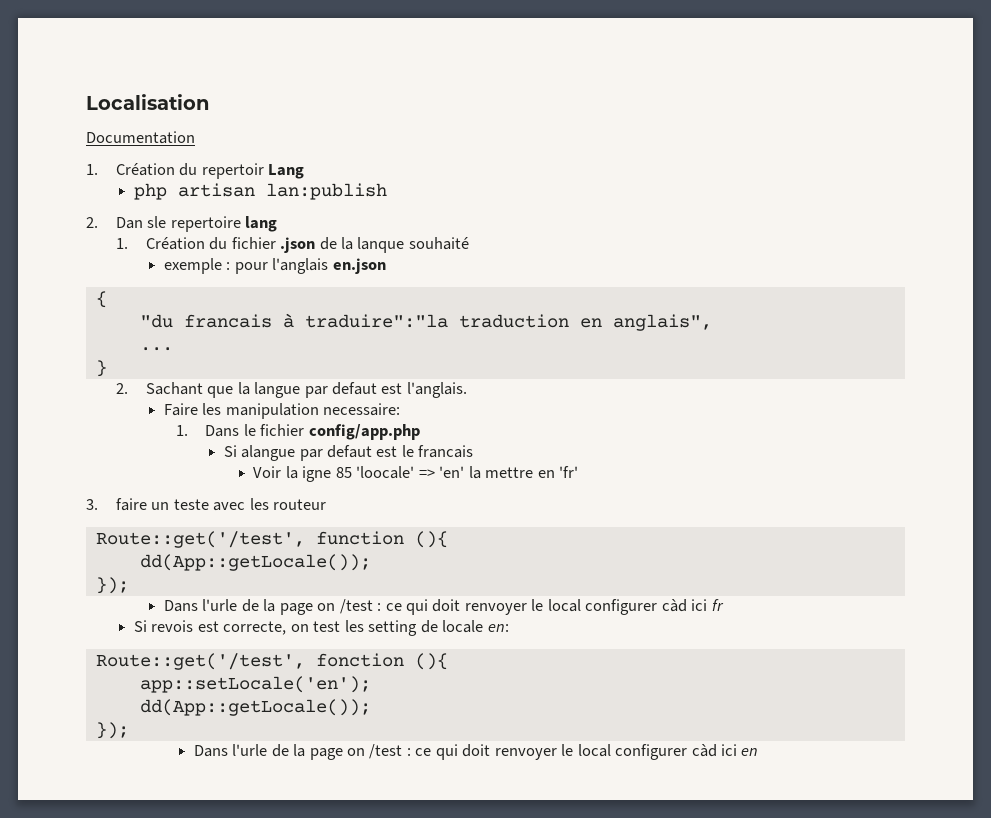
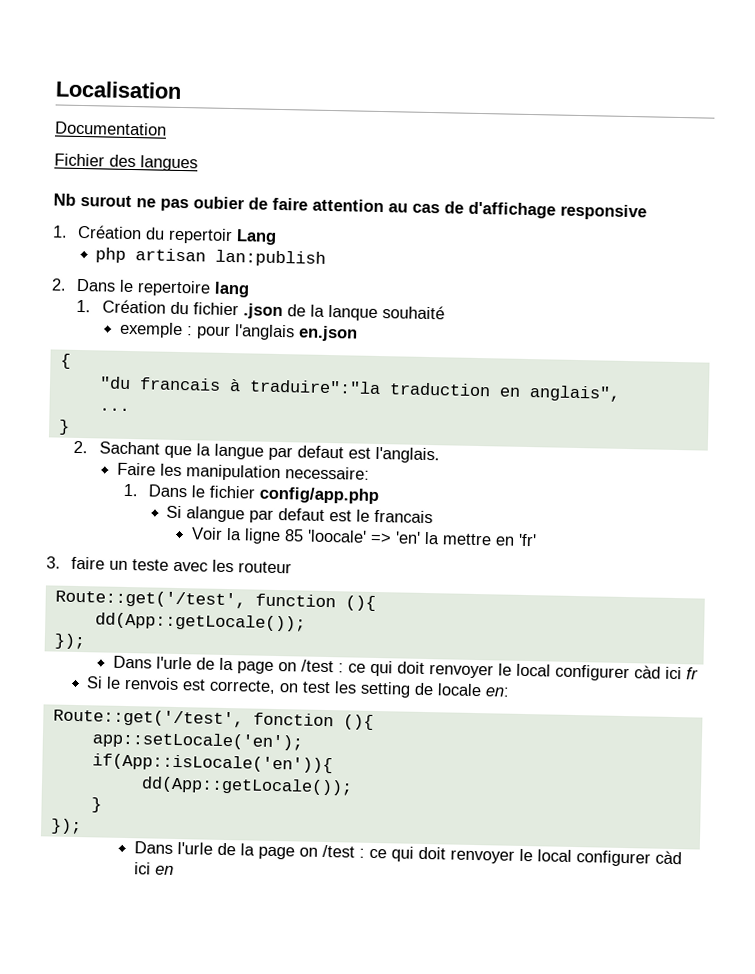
+ Fichier des langues
+ Nb surout ne pas oubier de faire attention au cas de d'affichage responsive
- 2. Dan sle repertoire lang
+ 2. Dans le repertoire lang
- Voir la igne 85 'loocale' => 'en' la mettre en 'fr'
+ Voir la ligne 85 'loocale' => 'en' la mettre en 'fr'
- Si revois est correcte, on test les setting de locale en:
+ Si le renvois est correcte, on test les setting de locale en:
  app::setLocale('en');
+ if(App::isLocale('en')){
  dd(App::getLocale());
+ }

